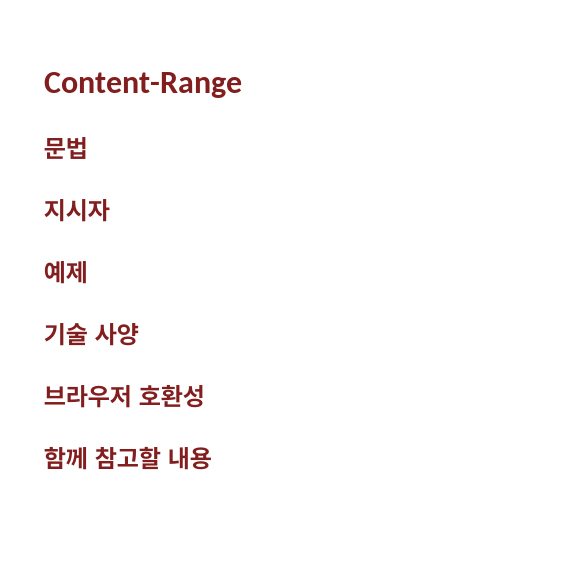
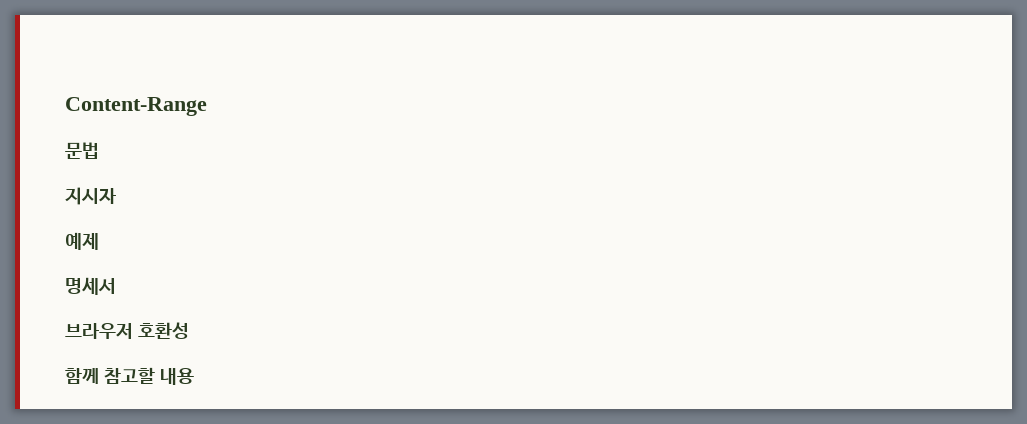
- 기술 사양
+ 명세서

